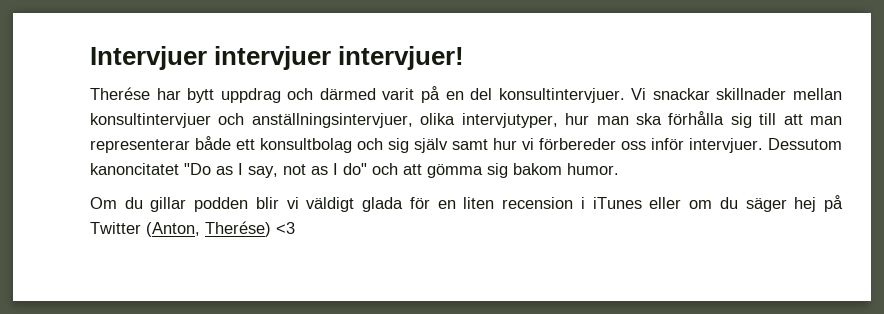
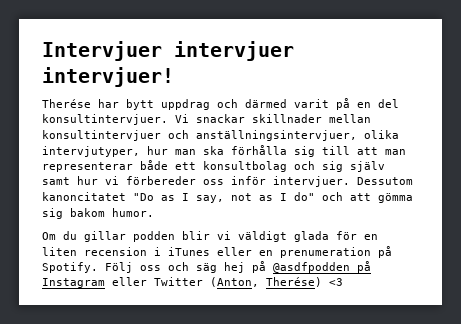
- Om du gillar podden blir vi väldigt glada för en liten recension i iTunes eller om du säger hej på Twitter (Anton, Therése) <3
+ Om du gillar podden blir vi väldigt glada för en liten recension i iTunes eller en prenumeration på Spotify. Följ oss och säg hej på @asdfpodden på Instagram eller Twitter (Anton, Therése) <3

